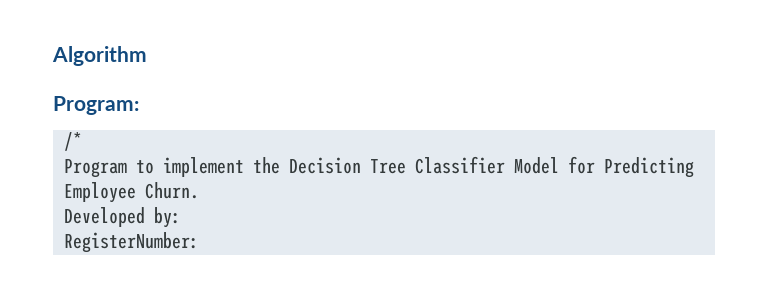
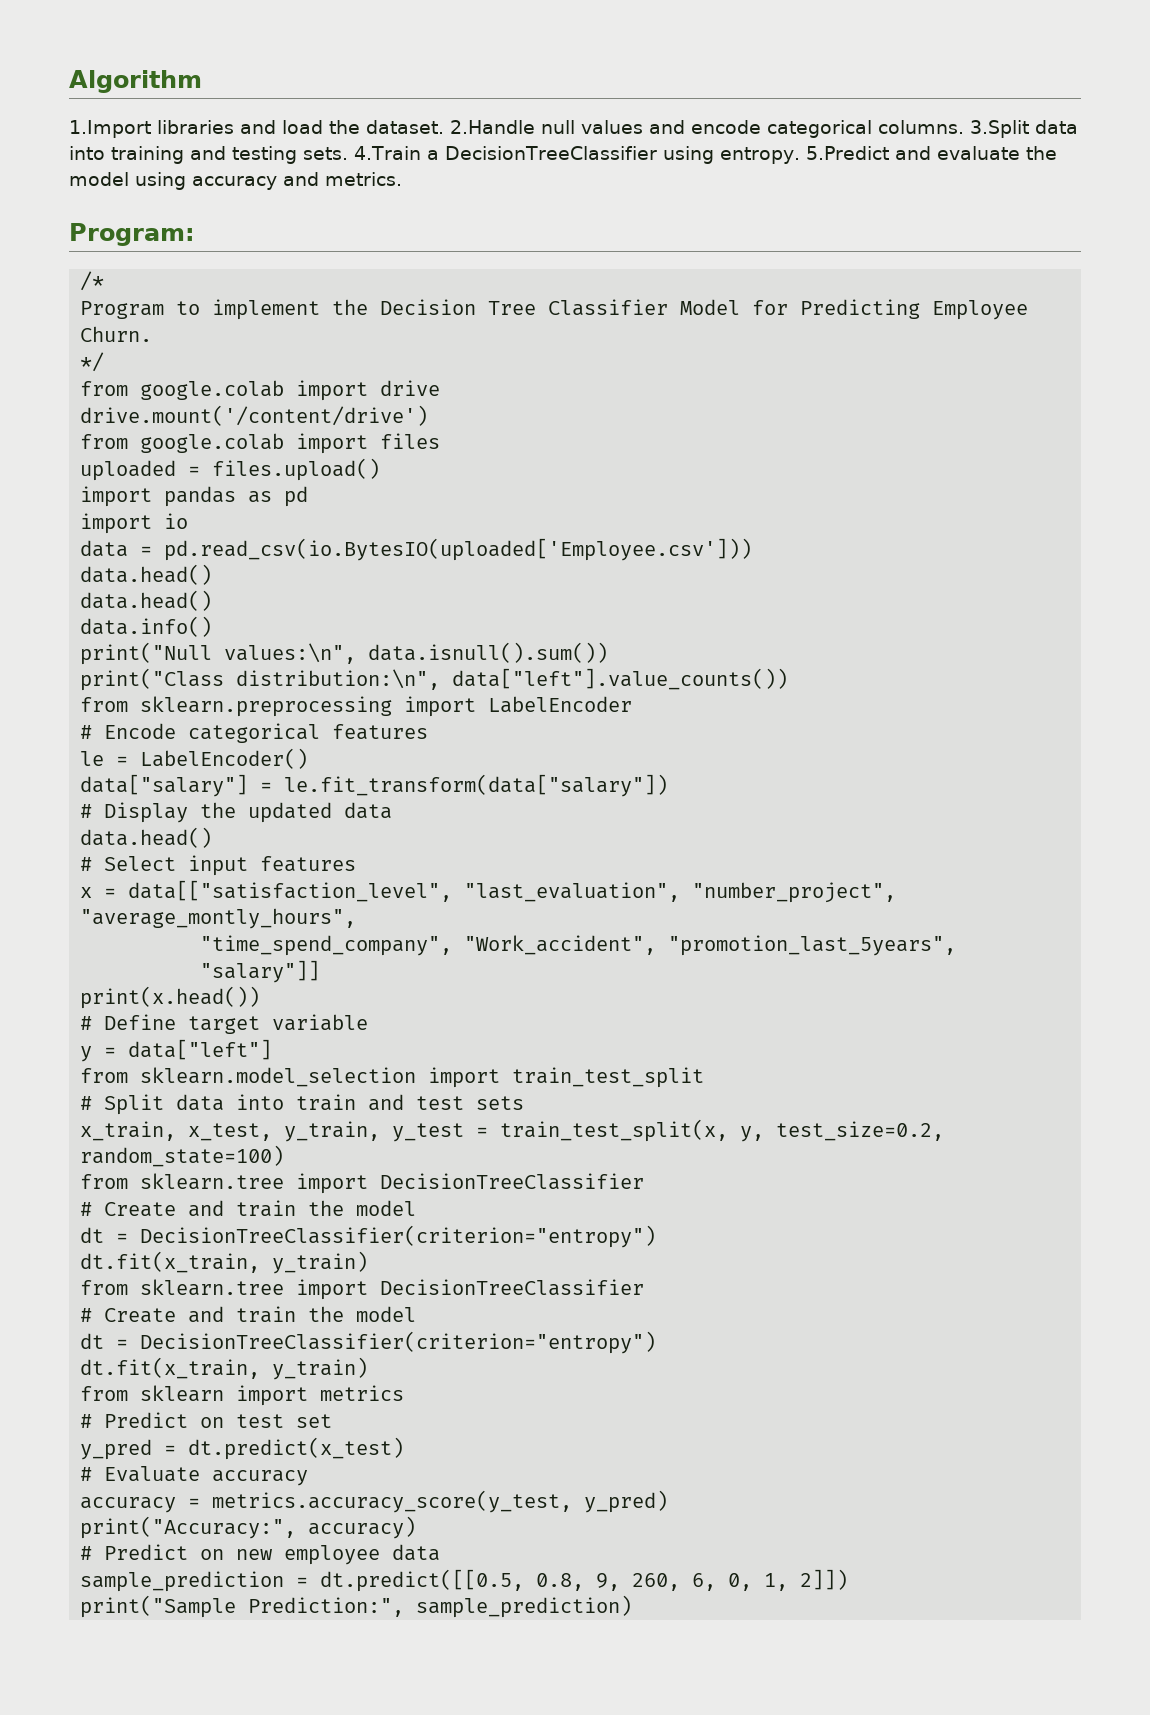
+ 1.Import libraries and load the dataset. 2.Handle null values and encode categorical columns. 3.Split data into training and testing sets. 4.Train a DecisionTreeClassifier using entropy. 5.Predict and evaluate the model using accuracy and metrics.
- Developed by:
- RegisterNumber:
+ */
+ from google.colab import drive
+ drive.mount('/content/drive')
+ from google.colab import files
+ uploaded = files.upload()
+ import pandas as pd
+ import io
+ data = pd.read_csv(io.BytesIO(uploaded['Employee.csv']))
+ data.head()
+ data.head()
+ data.info()
+ print("Null values:\n", data.isnull().sum())
+ print("Class distribution:\n", data["left"].value_counts())
+ from sklearn.preprocessing import LabelEncoder
+ # Encode categorical features
+ le = LabelEncoder()
+ data["salary"] = le.fit_transform(data["salary"])
+ # Display the updated data
+ data.head()
+ # Select input features
+ x = data[["satisfaction_level", "last_evaluation", "number_project", "average_montly_hours",
+ "time_spend_company", "Work_accident", "promotion_last_5years", "salary"]]
+ print(x.head())
+ # Define target variable
+ y = data["left"]
+ from sklearn.model_selection import train_test_split
+ # Split data into train and test sets
+ x_train, x_test, y_train, y_test = train_test_split(x, y, test_size=0.2, random_state=100)
+ from sklearn.tree import DecisionTreeClassifier
+ # Create and train the model
+ dt = DecisionTreeClassifier(criterion="entropy")
+ dt.fit(x_train, y_train)
+ from sklearn.tree import DecisionTreeClassifier
+ # Create and train the model
+ dt = DecisionTreeClassifier(criterion="entropy")
+ dt.fit(x_train, y_train)
+ from sklearn import metrics
+ # Predict on test set
+ y_pred = dt.predict(x_test)
+ # Evaluate accuracy
+ accuracy = metrics.accuracy_score(y_test, y_pred)
+ print("Accuracy:", accuracy)
+ # Predict on new employee data
+ sample_prediction = dt.predict([[0.5, 0.8, 9, 260, 6, 0, 1, 2]])
+ print("Sample Prediction:", sample_prediction)

